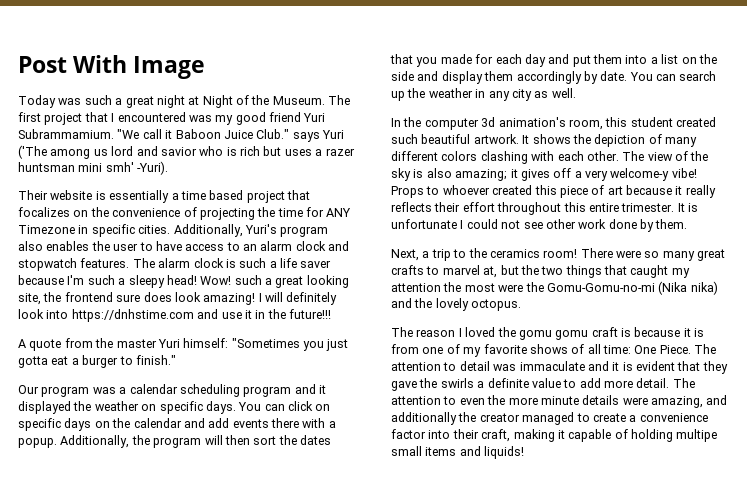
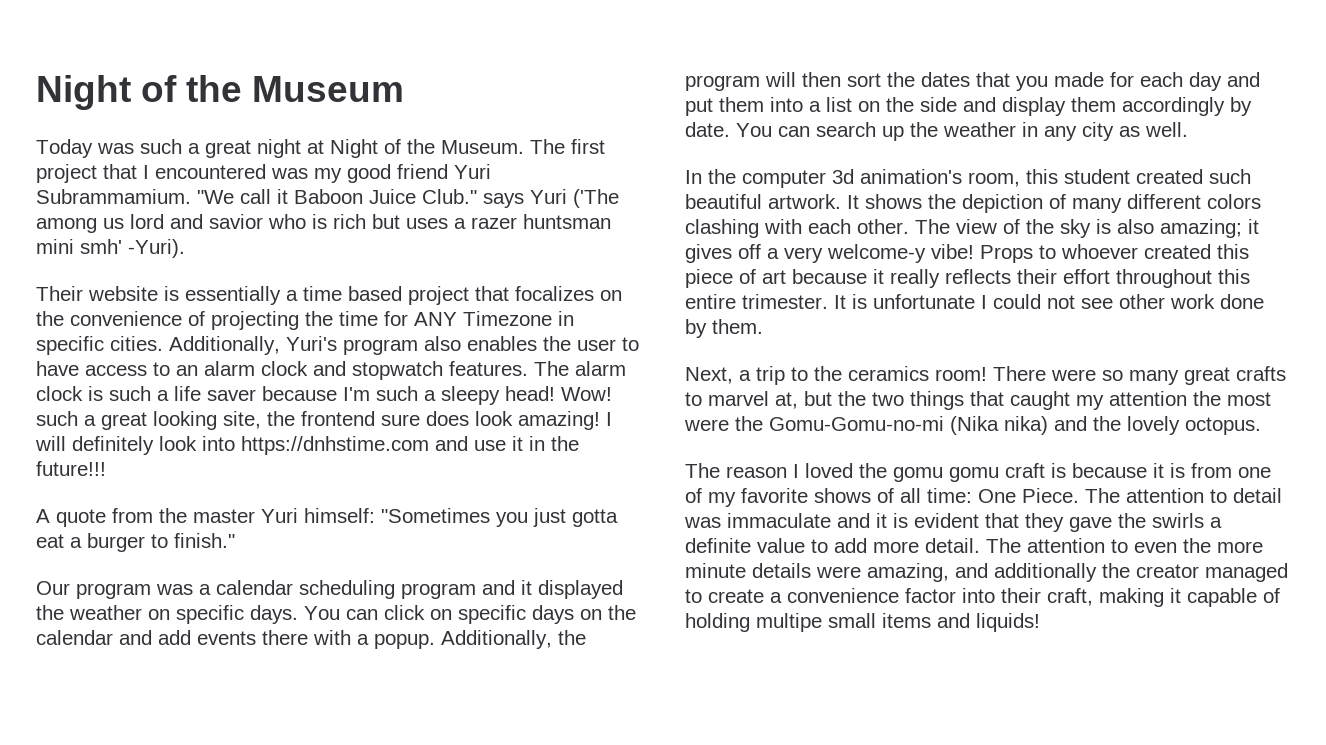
- Post With Image
+ Night of the Museum

